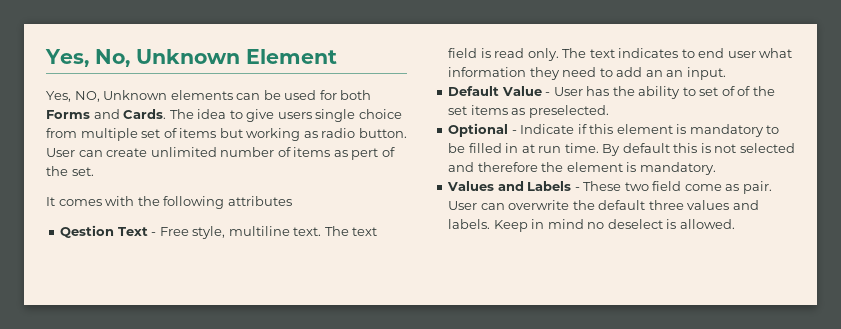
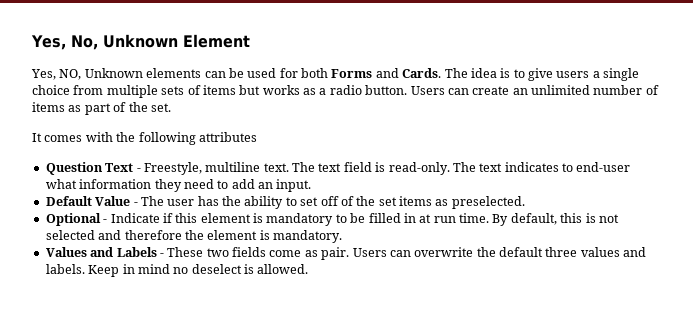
- The idea to give users single choice from multiple set of items but working as radio button.
+ The idea is to give users a single choice from multiple sets of items but works as a radio button.
- User can create unlimited number of items as pert of the set.
+ Users can create an unlimited number of items as part of the set.
- Qestion Text - Free style, multiline text.
+ Question Text - Freestyle, multiline text.
- The text field is read only.
+ The text field is read-only.
- The text indicates to end user what information they need to add an an input.
+ The text indicates to end-user what information they need to add an input.
- Default Value - User has the ability to set of of the set items as preselected.
+ Default Value - The user has the ability to set off of the set items as preselected.
- By default this is not selected and therefore the element is mandatory.
+ By default, this is not selected and therefore the element is mandatory.
- Values and Labels - These two field come as pair.
+ Values and Labels - These two fields come as pair.
- User can overwrite the default three values and labels.
+ Users can overwrite the default three values and labels.

